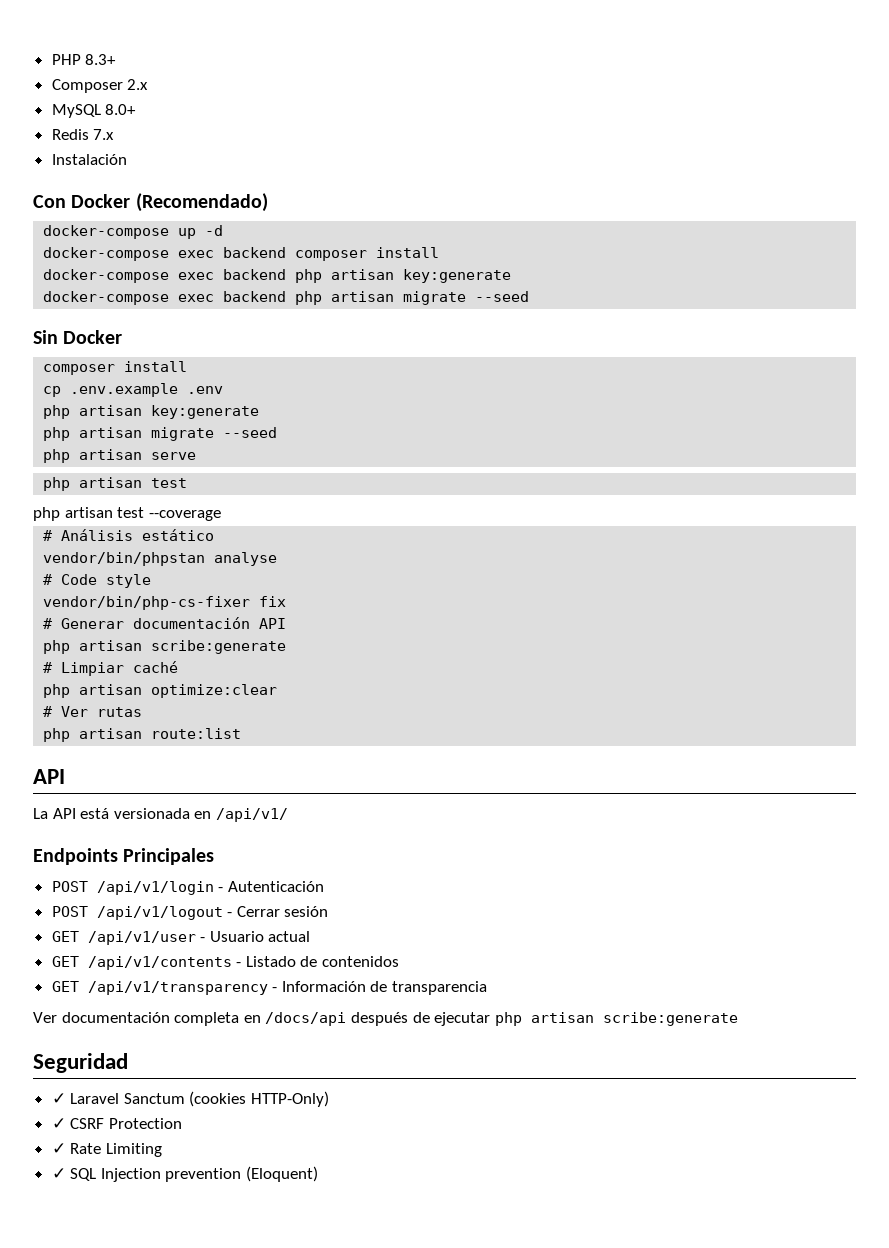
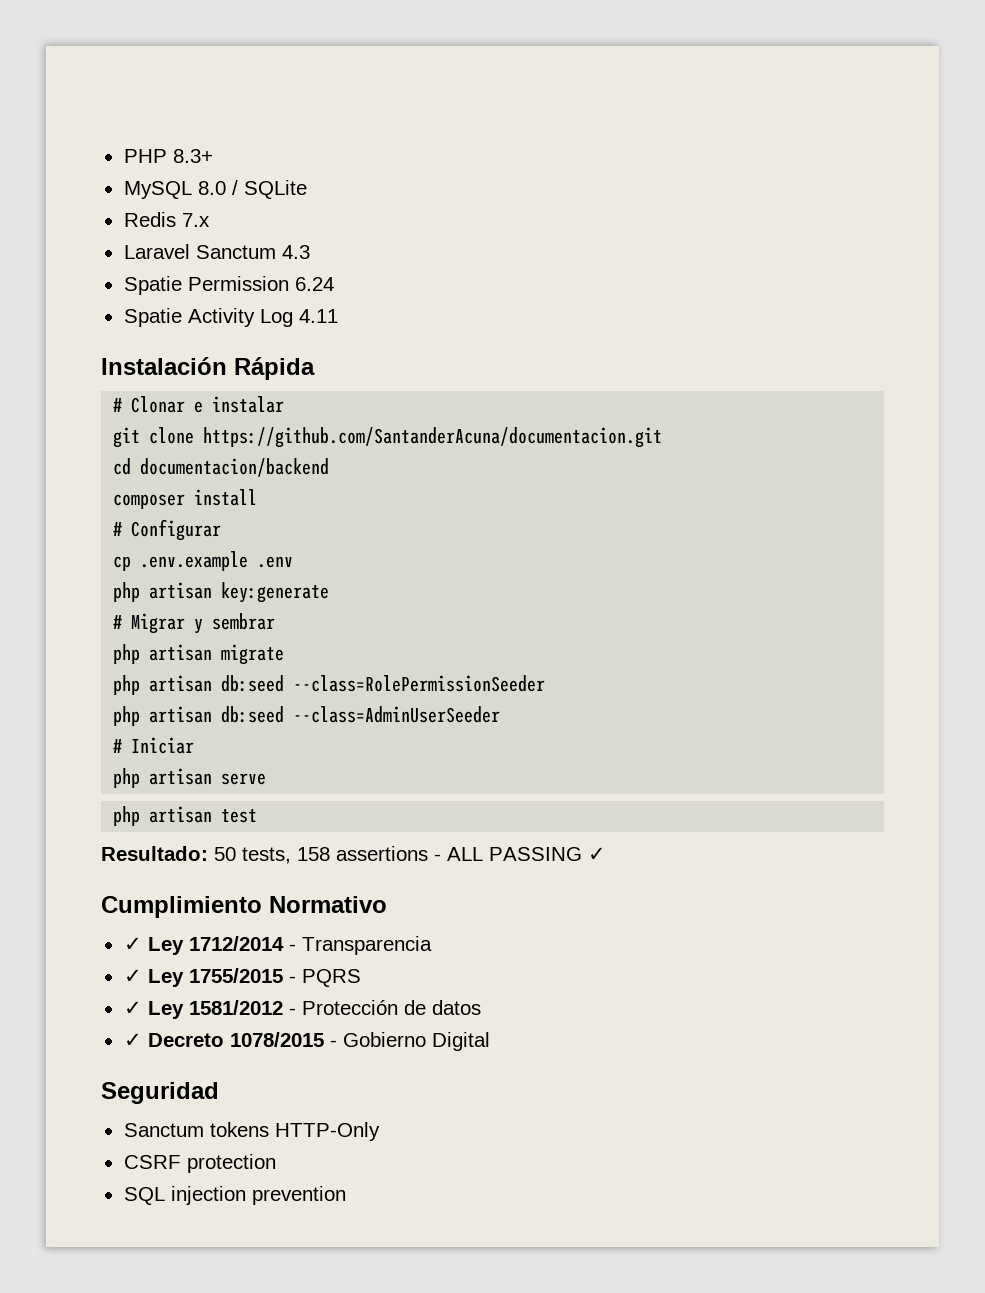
- Composer 2.x
- MySQL 8.0+
+ MySQL 8.0 / SQLite
- Instalación
- Con Docker (Recomendado)
- docker-compose up -d
- docker-compose exec backend composer install
- docker-compose exec backend php artisan key:generate
- docker-compose exec backend php artisan migrate --seed
- Sin Docker
+ Laravel Sanctum 4.3
+ Spatie Permission 6.24
+ Spatie Activity Log 4.11
+ Instalación Rápida
+ # Clonar e instalar
+ git clone https://github.com/SantanderAcuna/documentacion.git
+ cd documentacion/backend
  composer install
+ # Configurar
  cp .env.example .env
  php artisan key:generate
- php artisan migrate --seed
+ # Migrar y sembrar
+ php artisan migrate
+ php artisan db:seed --class=RolePermissionSeeder
+ php artisan db:seed --class=AdminUserSeeder
+ # Iniciar
- php artisan test --coverage
- # Análisis estático
- vendor/bin/phpstan analyse
- # Code style
- vendor/bin/php-cs-fixer fix
- # Generar documentación API
- php artisan scribe:generate
- # Limpiar caché
- php artisan optimize:clear
- # Ver rutas
- php artisan route:list
- API
- La API está versionada en /api/v1/
- Endpoints Principales
- POST /api/v1/login - Autenticación
- POST /api/v1/logout - Cerrar sesión
- GET /api/v1/user - Usuario actual
- GET /api/v1/contents - Listado de contenidos
- GET /api/v1/transparency - Información de transparencia
- Ver documentación completa en /docs/api después de ejecutar php artisan scribe:generate
+ Resultado: 50 tests, 158 assertions - ALL PASSING ✓
+ Cumplimiento Normativo
+ ✓ Ley 1712/2014 - Transparencia
+ ✓ Ley 1755/2015 - PQRS
+ ✓ Ley 1581/2012 - Protección de datos
+ ✓ Decreto 1078/2015 - Gobierno Digital
  Seguridad
- ✓ Laravel Sanctum (cookies HTTP-Only)
- ✓ CSRF Protection
- ✓ Rate Limiting
- ✓ SQL Injection prevention (Eloquent)
+ Sanctum tokens HTTP-Only
+ CSRF protection
+ SQL injection prevention

